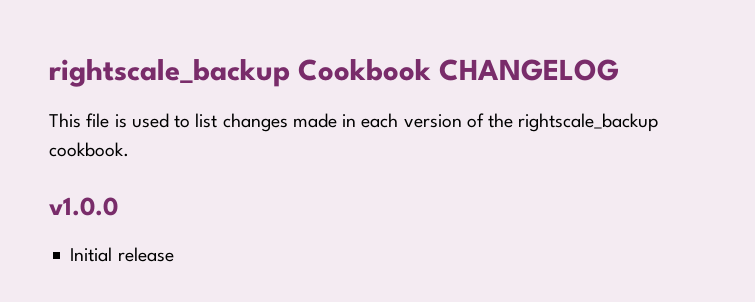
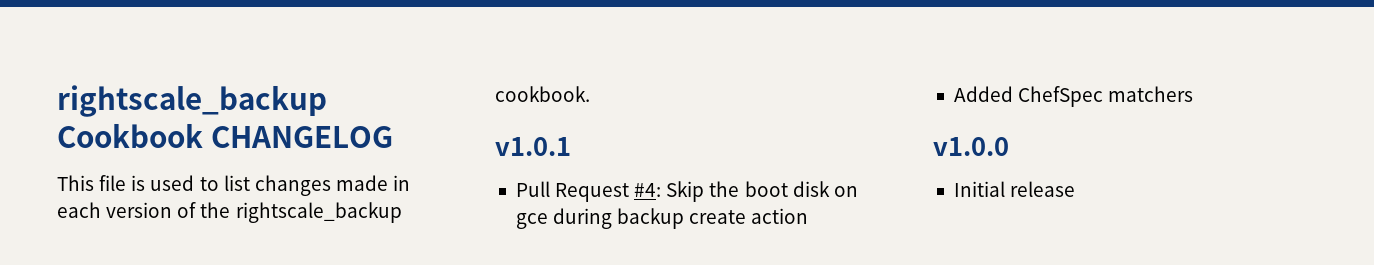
+ v1.0.1
+ Pull Request #4: Skip the boot disk on gce during backup create action
+ Added ChefSpec matchers

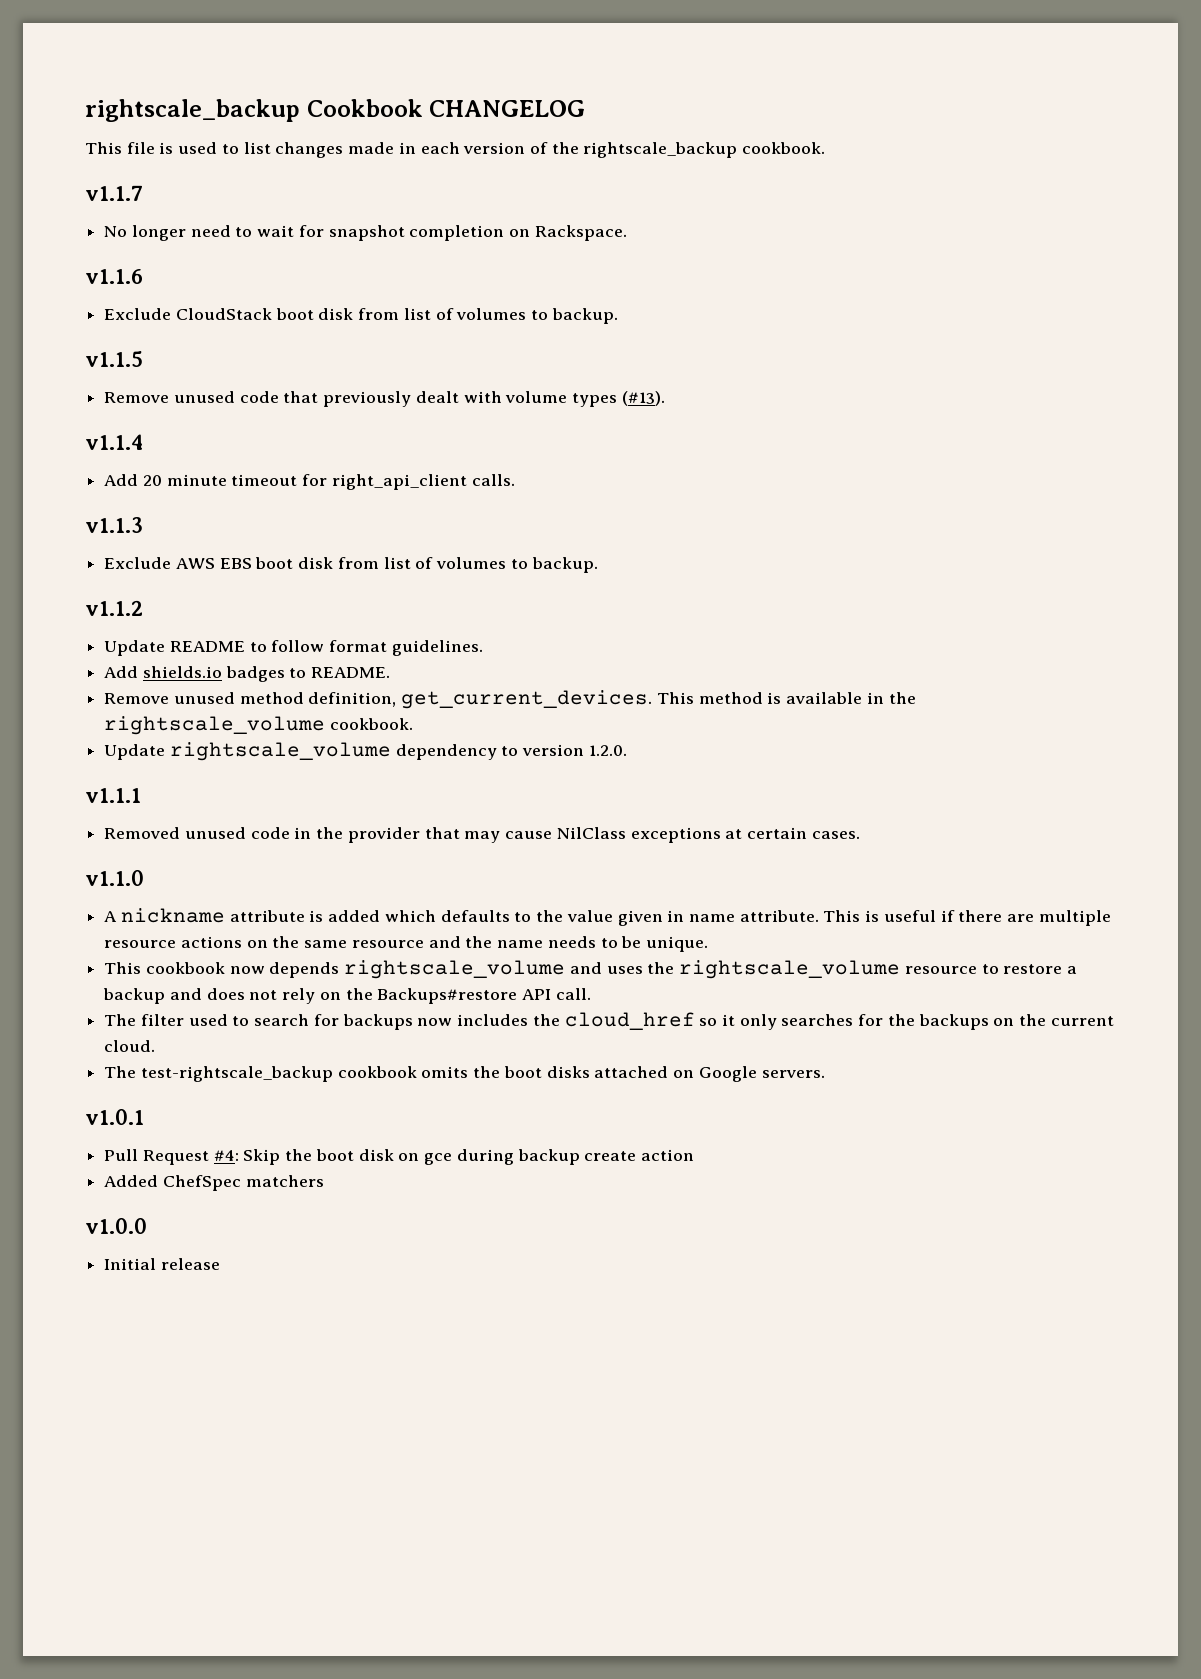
+ v1.1.7
+ No longer need to wait for snapshot completion on Rackspace.
+ v1.1.6
+ Exclude CloudStack boot disk from list of volumes to backup.
+ v1.1.5
+ Remove unused code that previously dealt with volume types (#13).
+ v1.1.4
+ Add 20 minute timeout for right_api_client calls.
+ v1.1.3
+ Exclude AWS EBS boot disk from list of volumes to backup.
+ v1.1.2
+ Update README to follow format guidelines.
+ Add shields.io badges to README.
+ Remove unused method definition, get_current_devices. This method is available in the rightscale_volume cookbook.
+ Update rightscale_volume dependency to version 1.2.0.
+ v1.1.1
+ Removed unused code in the provider that may cause NilClass exceptions at certain cases.
+ v1.1.0
+ A nickname attribute is added which defaults to the value given in name attribute. This is useful if there are multiple resource actions on the same resource and the name needs to be unique.
+ This cookbook now depends rightscale_volume and uses the rightscale_volume resource to restore a backup and does not rely on the Backups#restore API call.
+ The filter used to search for backups now includes the cloud_href so it only searches for the backups on the current cloud.
+ The test-rightscale_backup cookbook omits the boot disks attached on Google servers.

